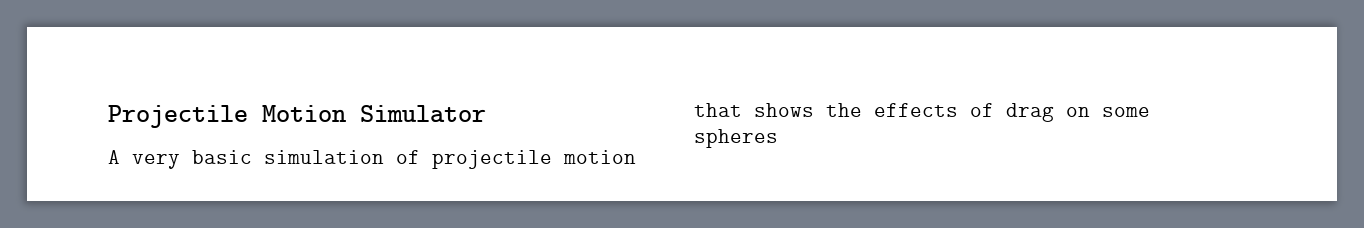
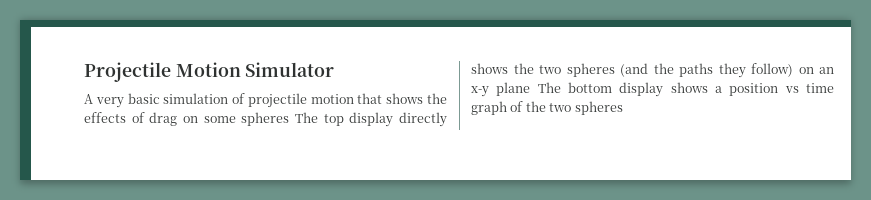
- A very basic simulation of projectile motion that shows the effects of drag on some spheres
+ A very basic simulation of projectile motion that shows the effects of drag on some spheres The top display directly shows the two spheres (and the paths they follow) on an x-y plane The bottom display shows a position vs time graph of the two spheres

